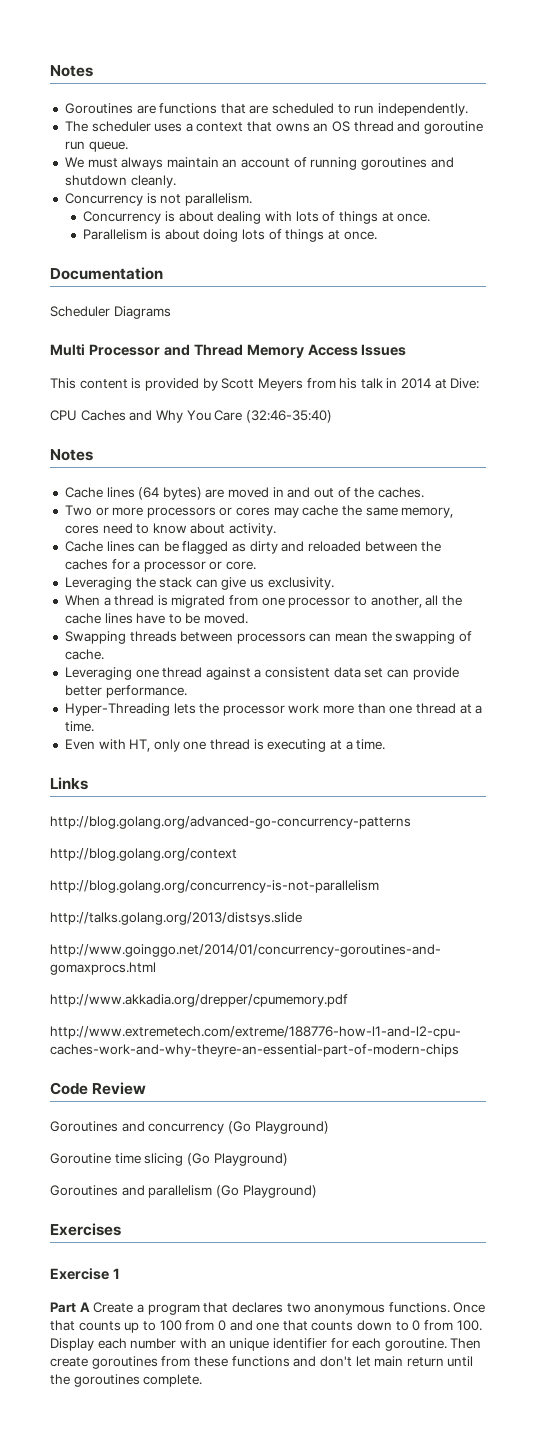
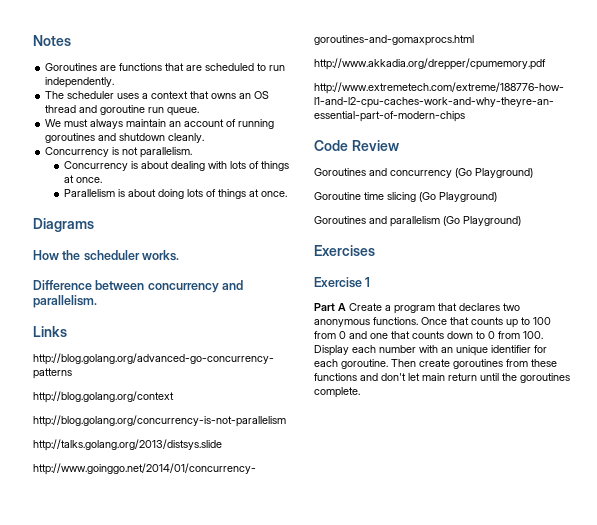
- Documentation
- Scheduler Diagrams
+ Diagrams
- Multi Processor and Thread Memory Access Issues
- This content is provided by Scott Meyers from his talk in 2014 at Dive:
- CPU Caches and Why You Care (32:46-35:40)
- Notes
- Cache lines (64 bytes) are moved in and out of the caches.
- Two or more processors or cores may cache the same memory, cores need to know about activity.
- Cache lines can be flagged as dirty and reloaded between the caches for a processor or core.
- Leveraging the stack can give us exclusivity.
- When a thread is migrated from one processor to another, all the cache lines have to be moved.
- Swapping threads between processors can mean the swapping of cache.
- Leveraging one thread against a consistent data set can provide better performance.
- Hyper-Threading lets the processor work more than one thread at a time.
- Even with HT, only one thread is executing at a time.
+ How the scheduler works.
+ Difference between concurrency and parallelism.

